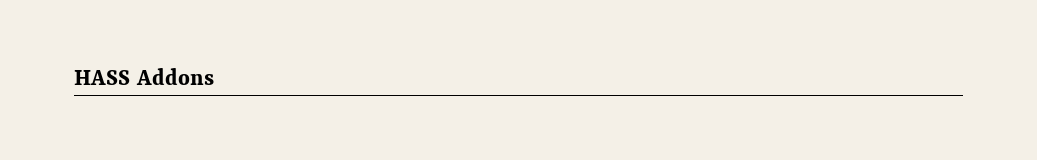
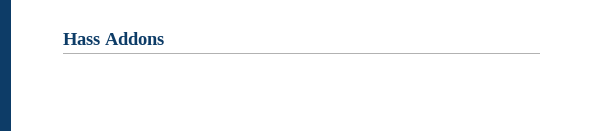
- HASS Addons
+ Hass Addons

